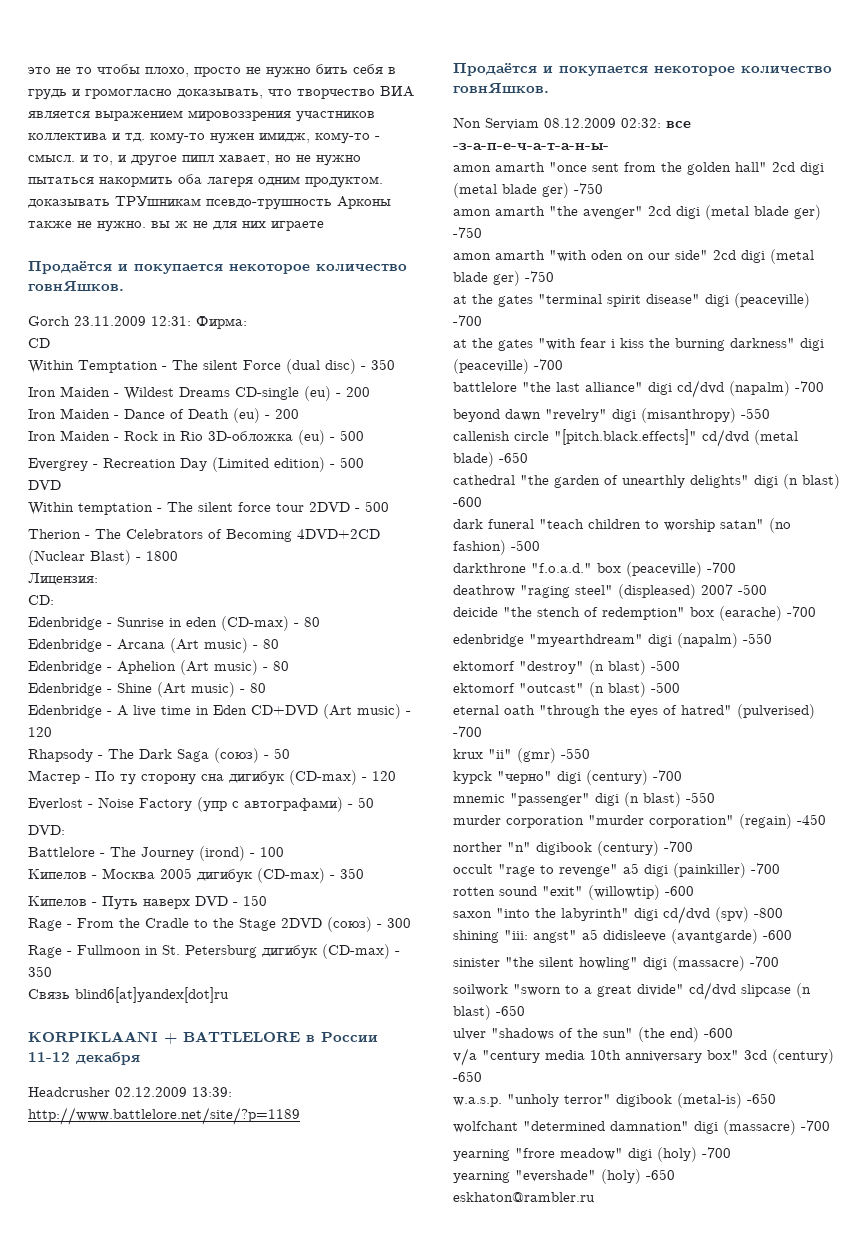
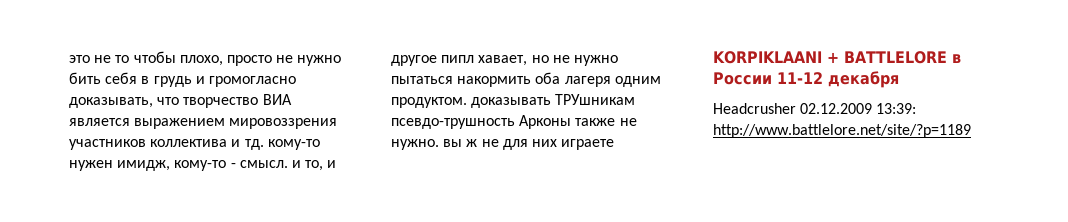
  это не то чтобы плохо, просто не нужно бить себя в грудь и громогласно доказывать, что творчество ВИА является выражением мировоззрения участников коллектива и тд. кому-то нужен имидж, кому-то - смысл. и то, и другое пипл хавает, но не нужно пытаться накормить оба лагеря одним продуктом. доказывать ТРУшникам псевдо-трушность Арконы также не нужно. вы ж не для них играете
- Продаётся и покупается некоторое количество говнЯшков.
- Gorch 23.11.2009 12:31: Фирма:
- CD
- Within Temptation - The silent Force (dual disc) - 350
- Iron Maiden - Wildest Dreams CD-single (eu) - 200
- Iron Maiden - Dance of Death (eu) - 200
- Iron Maiden - Rock in Rio 3D-обложка (eu) - 500
- Evergrey - Recreation Day (Limited edition) - 500
- DVD
- Within temptation - The silent force tour 2DVD - 500
- Therion - The Celebrators of Becoming 4DVD+2CD (Nuclear Blast) - 1800
- Лицензия:
- CD:
- Edenbridge - Sunrise in eden (CD-max) - 80
- Edenbridge - Arcana (Art music) - 80
- Edenbridge - Aphelion (Art music) - 80
- Edenbridge - Shine (Art music) - 80
- Edenbridge - A live time in Eden CD+DVD (Art music) - 120
- Rhapsody - The Dark Saga (союз) - 50
- Мастер - По ту сторону сна дигибук (CD-max) - 120
- Everlost - Noise Factory (упр с автографами) - 50
- DVD:
- Battlelore - The Journey (irond) - 100
- Кипелов - Москва 2005 дигибук (CD-max) - 350
- Кипелов - Путь наверх DVD - 150
- Rage - From the Cradle to the Stage 2DVD (союз) - 300
- Rage - Fullmoon in St. Petersburg дигибук (CD-max) - 350
- Связь blind6[at]yandex[dot]ru
  Headcrusher 02.12.2009 13:39: http://www.battlelore.net/site/?p=1189
- Продаётся и покупается некоторое количество говнЯшков.
- Non Serviam 08.12.2009 02:32: все -з-а-п-е-ч-а-т-а-н-ы-
- amon amarth "once sent from the golden hall" 2cd digi (metal blade ger) -750
- amon amarth "the avenger" 2cd digi (metal blade ger) -750
- amon amarth "with oden on our side" 2cd digi (metal blade ger) -750
- at the gates "terminal spirit disease" digi (peaceville) -700
- at the gates "with fear i kiss the burning darkness" digi (peaceville) -700
- battlelore "the last alliance" digi cd/dvd (napalm) -700
- beyond dawn "revelry" digi (misanthropy) -550
- callenish circle "[pitch.black.effects]" cd/dvd (metal blade) -650
- cathedral "the garden of unearthly delights" digi (n blast) -600
- dark funeral "teach children to worship satan" (no fashion) -500
- darkthrone "f.o.a.d." box (peaceville) -700
- deathrow "raging steel" (displeased) 2007 -500
- deicide "the stench of redemption" box (earache) -700
- edenbridge "myearthdream" digi (napalm) -550
- ektomorf "destroy" (n blast) -500
- ektomorf "outcast" (n blast) -500
- eternal oath "through the eyes of hatred" (pulverised) -700
- krux "ii" (gmr) -550
- kypck "черно" digi (century) -700
- mnemic "passenger" digi (n blast) -550
- murder corporation "murder corporation" (regain) -450
- norther "n" digibook (century) -700
- occult "rage to revenge" a5 digi (painkiller) -700
- rotten sound "exit" (willowtip) -600
- saxon "into the labyrinth" digi cd/dvd (spv) -800
- shining "iii: angst" a5 didisleeve (avantgarde) -600
- sinister "the silent howling" digi (massacre) -700
- soilwork "sworn to a great divide" cd/dvd slipcase (n blast) -650
- ulver "shadows of the sun" (the end) -600
- v/a "century media 10th anniversary box" 3cd (century) -650
- w.a.s.p. "unholy terror" digibook (metal-is) -650
- wolfchant "determined damnation" digi (massacre) -700
- yearning "frore meadow" digi (holy) -700
- yearning "evershade" (holy) -650
- eskhaton@rambler.ru

